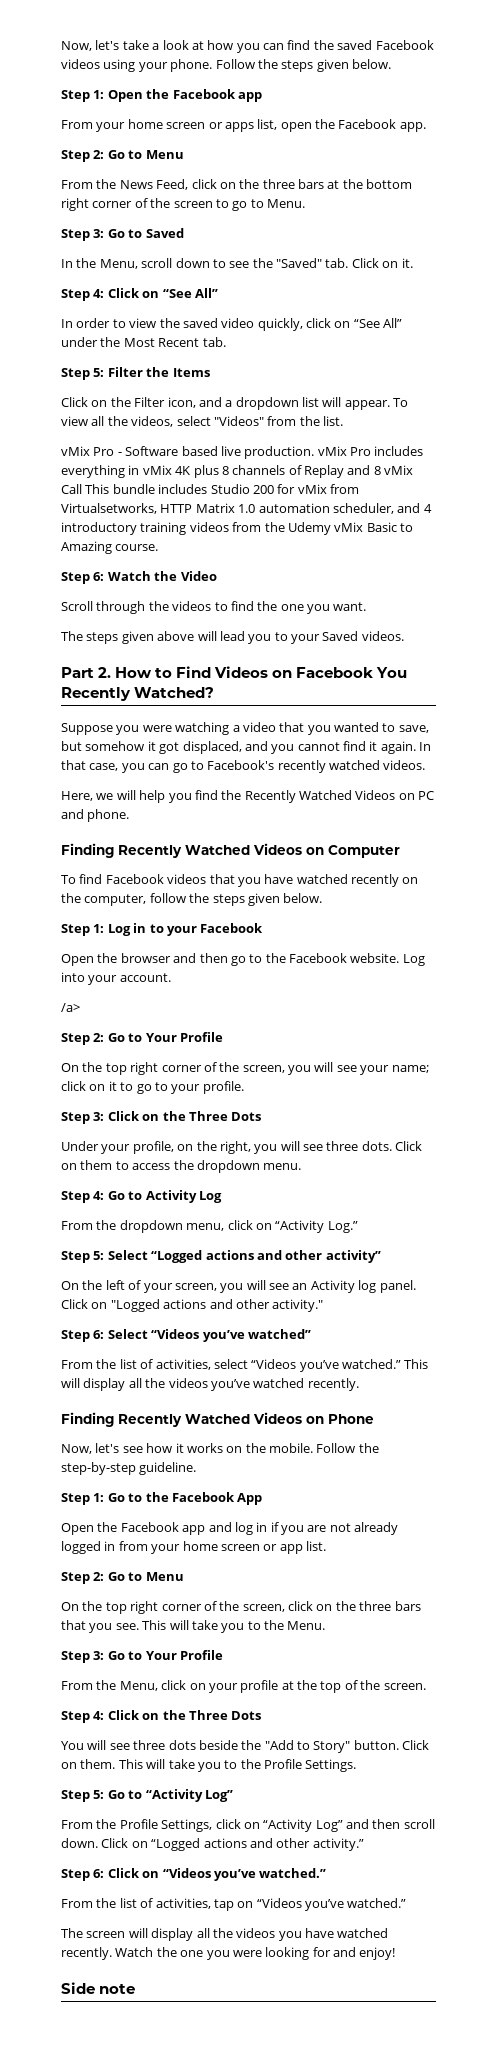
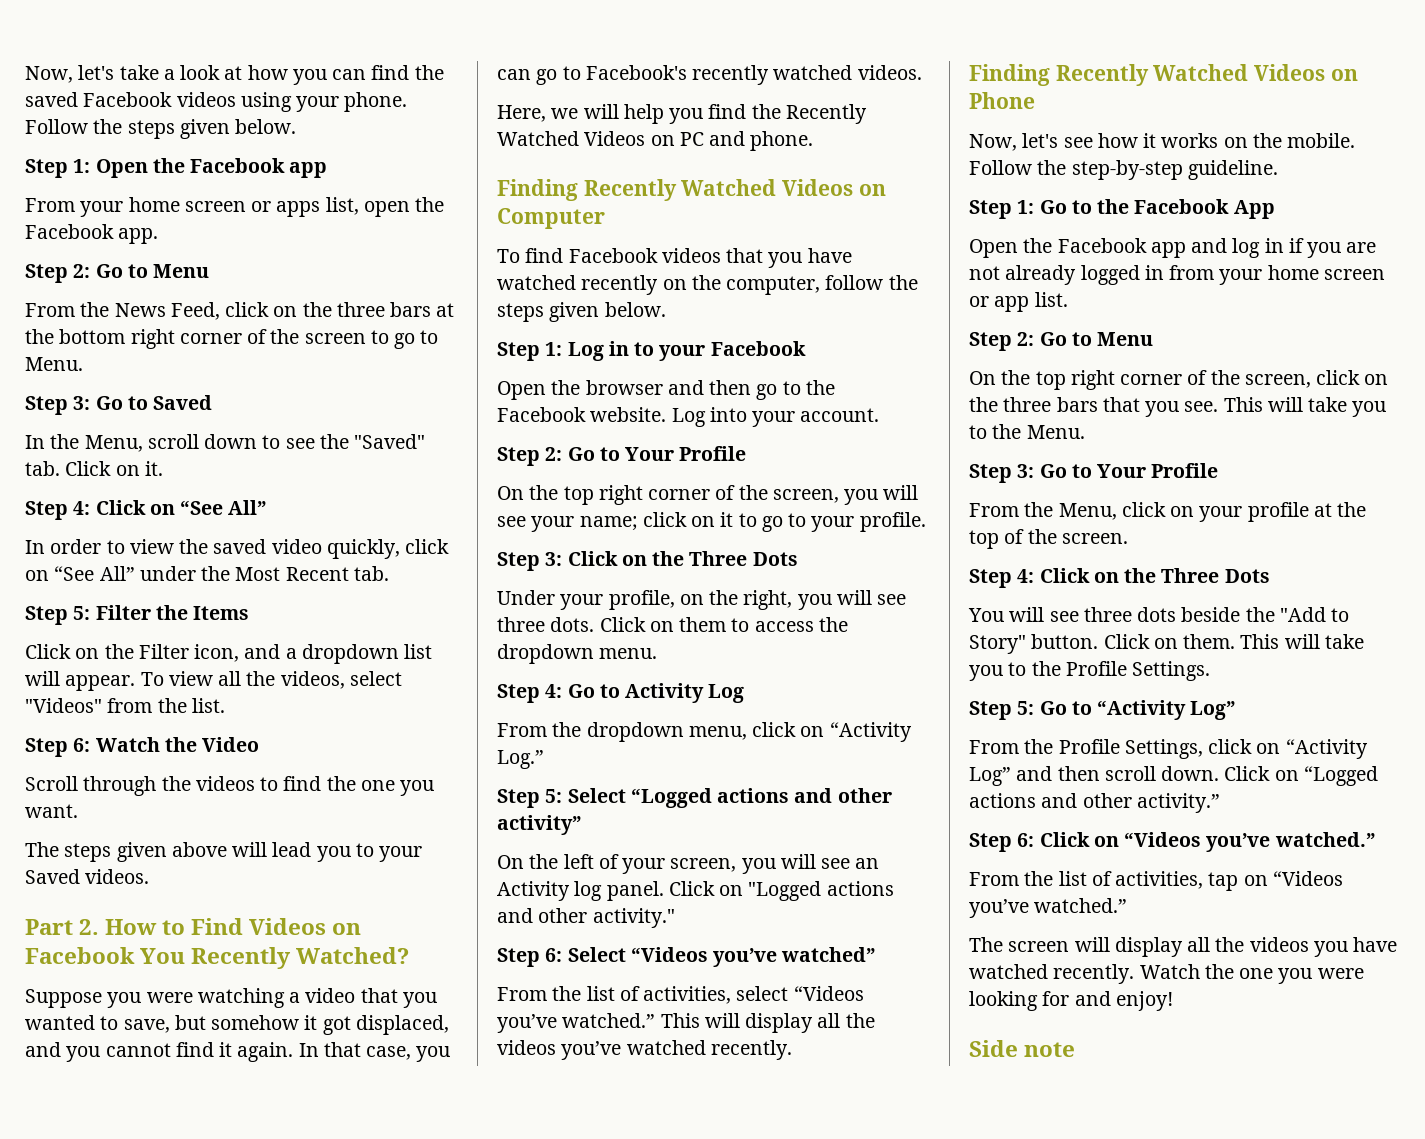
- vMix Pro - Software based live production. vMix Pro includes everything in vMix 4K plus 8 channels of Replay and 8 vMix Call This bundle includes Studio 200 for vMix from Virtualsetworks, HTTP Matrix 1.0 automation scheduler, and 4 introductory training videos from the Udemy vMix Basic to Amazing course.
- /a>

